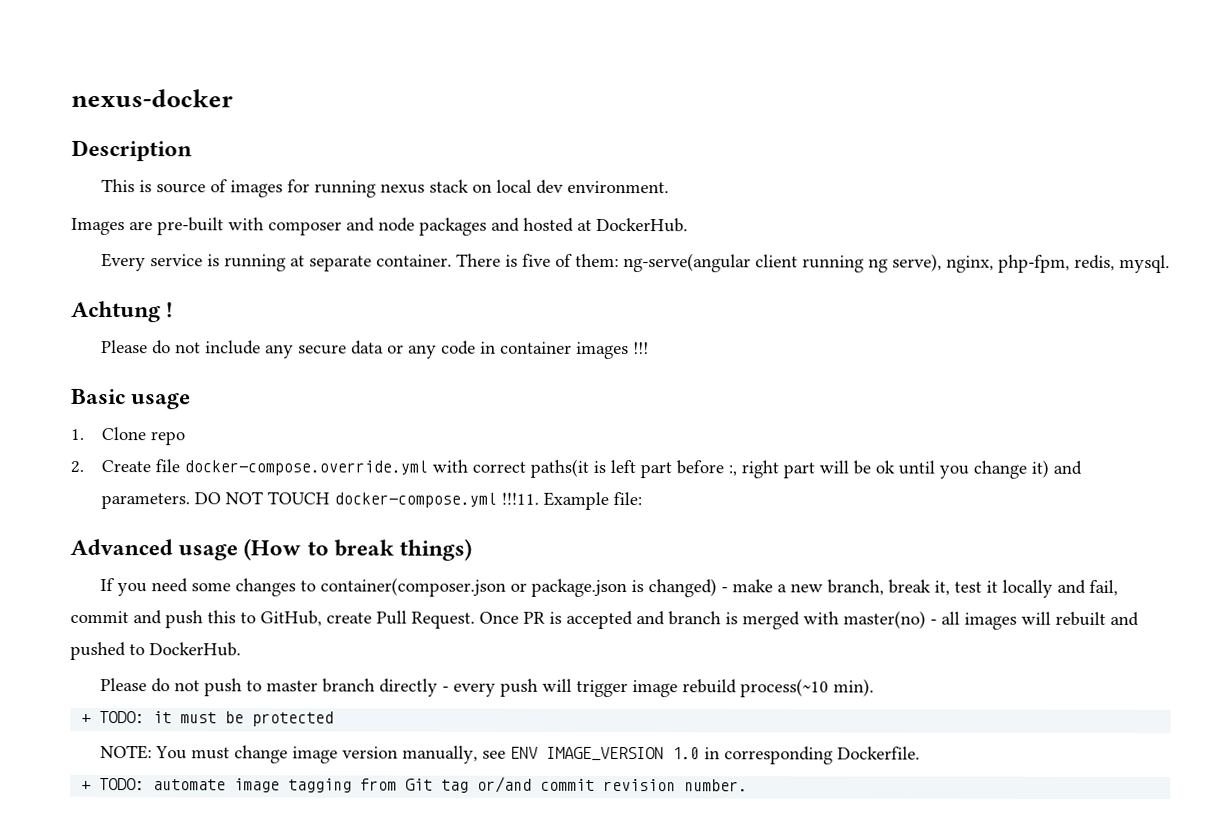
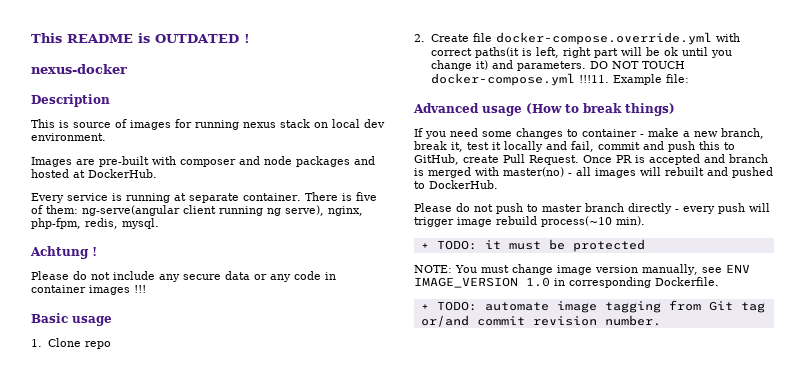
+ This README is OUTDATED !
- 2. Create file docker-compose.override.yml with correct paths(it is left part before :, right part will be ok until you change it) and parameters.
+ 2. Create file docker-compose.override.yml with correct paths(it is left, right part will be ok until you change it) and parameters.
- If you need some changes to container(composer.json or package.json is changed) - make a new branch, break it, test it locally and fail, commit and push this to GitHub, create Pull Request.
+ If you need some changes to container - make a new branch, break it, test it locally and fail, commit and push this to GitHub, create Pull Request.

